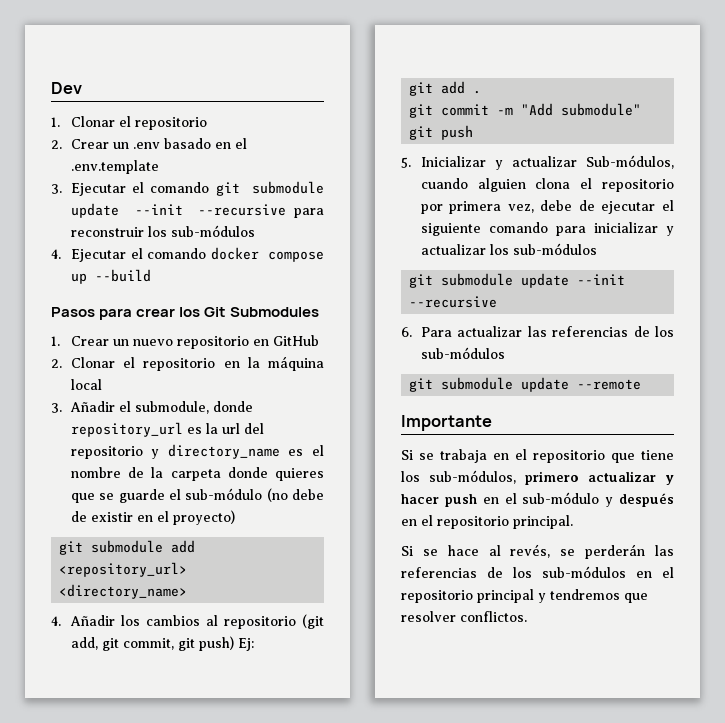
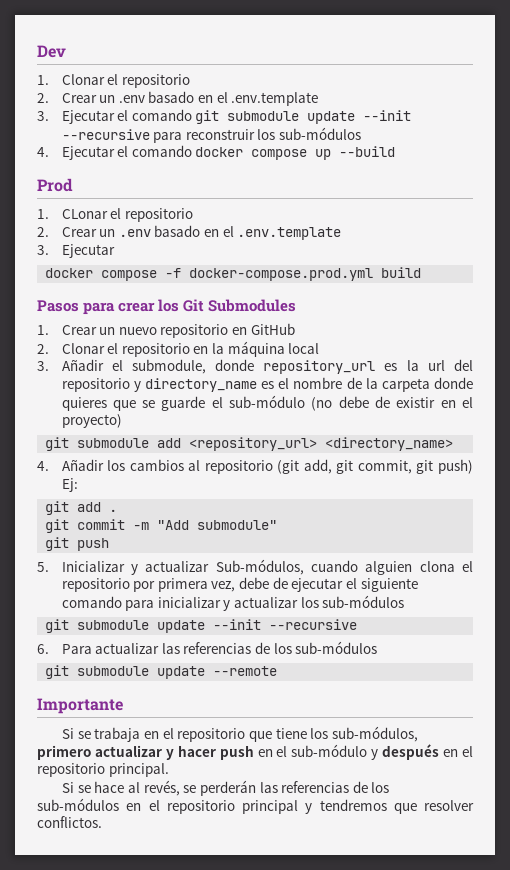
+ Prod
+ 1. CLonar el repositorio
+ 2. Crear un .env basado en el .env.template
+ 3. Ejecutar
+ docker compose -f docker-compose.prod.yml build

